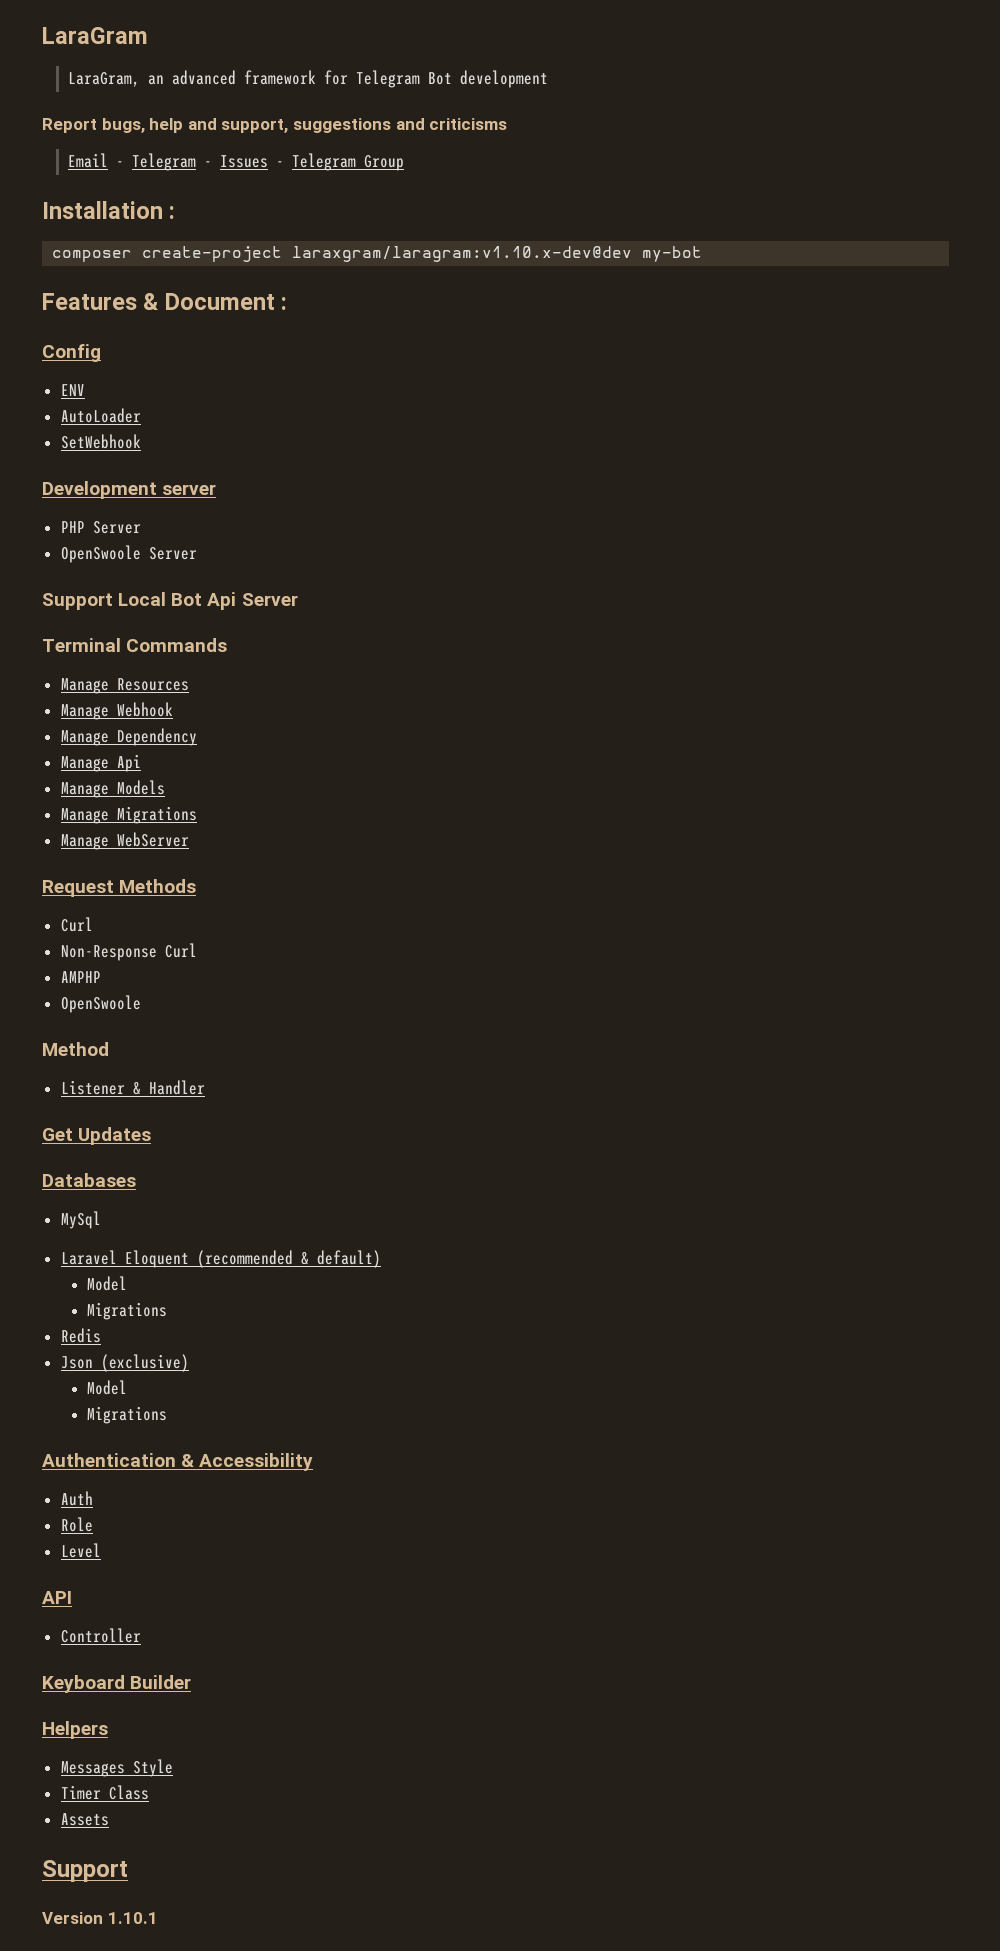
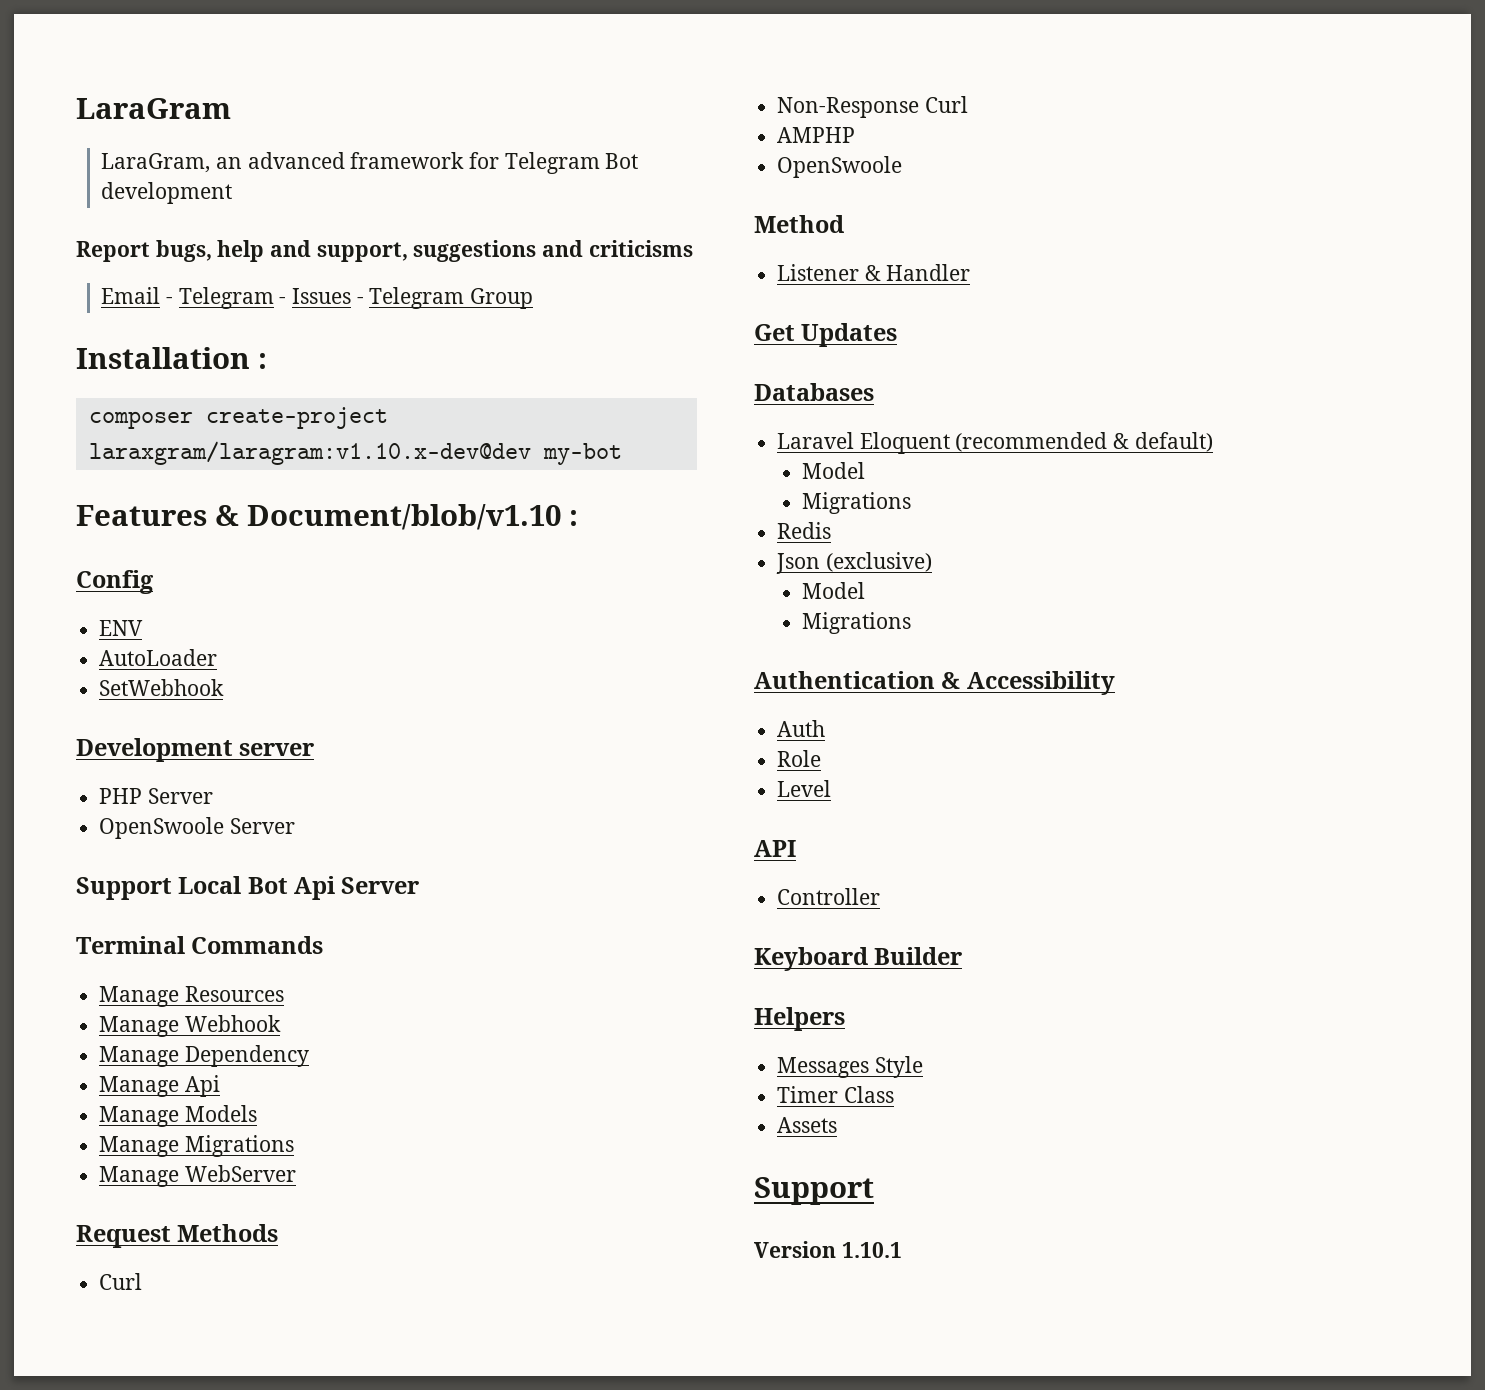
- Features & Document :
+ Features & Document/blob/v1.10 :
- MySql

